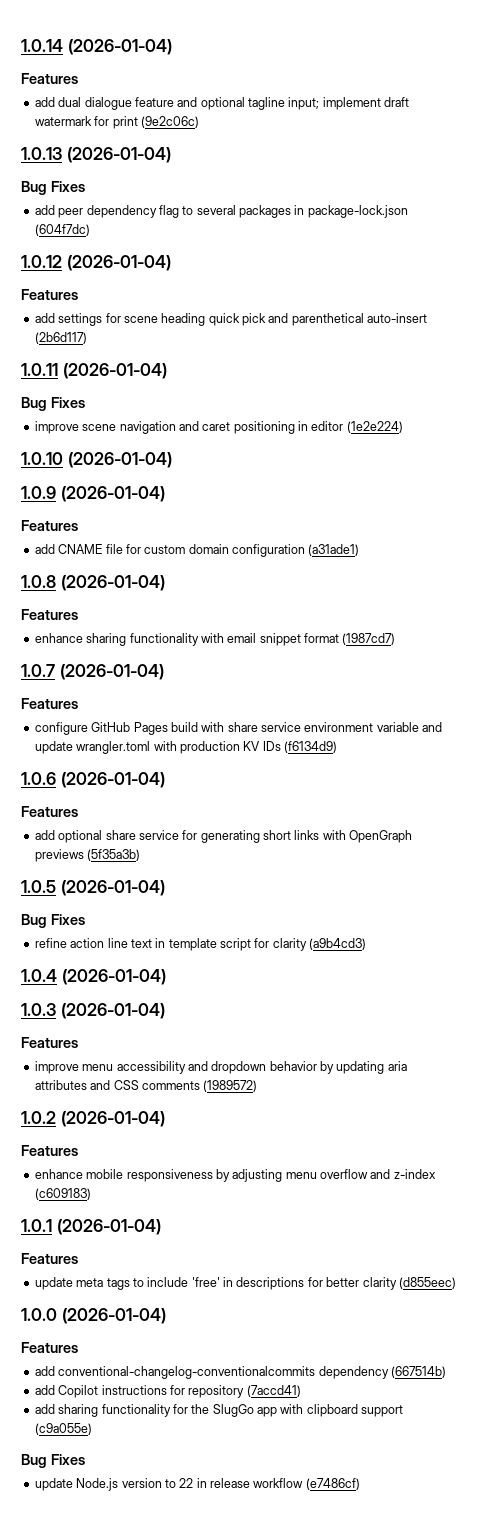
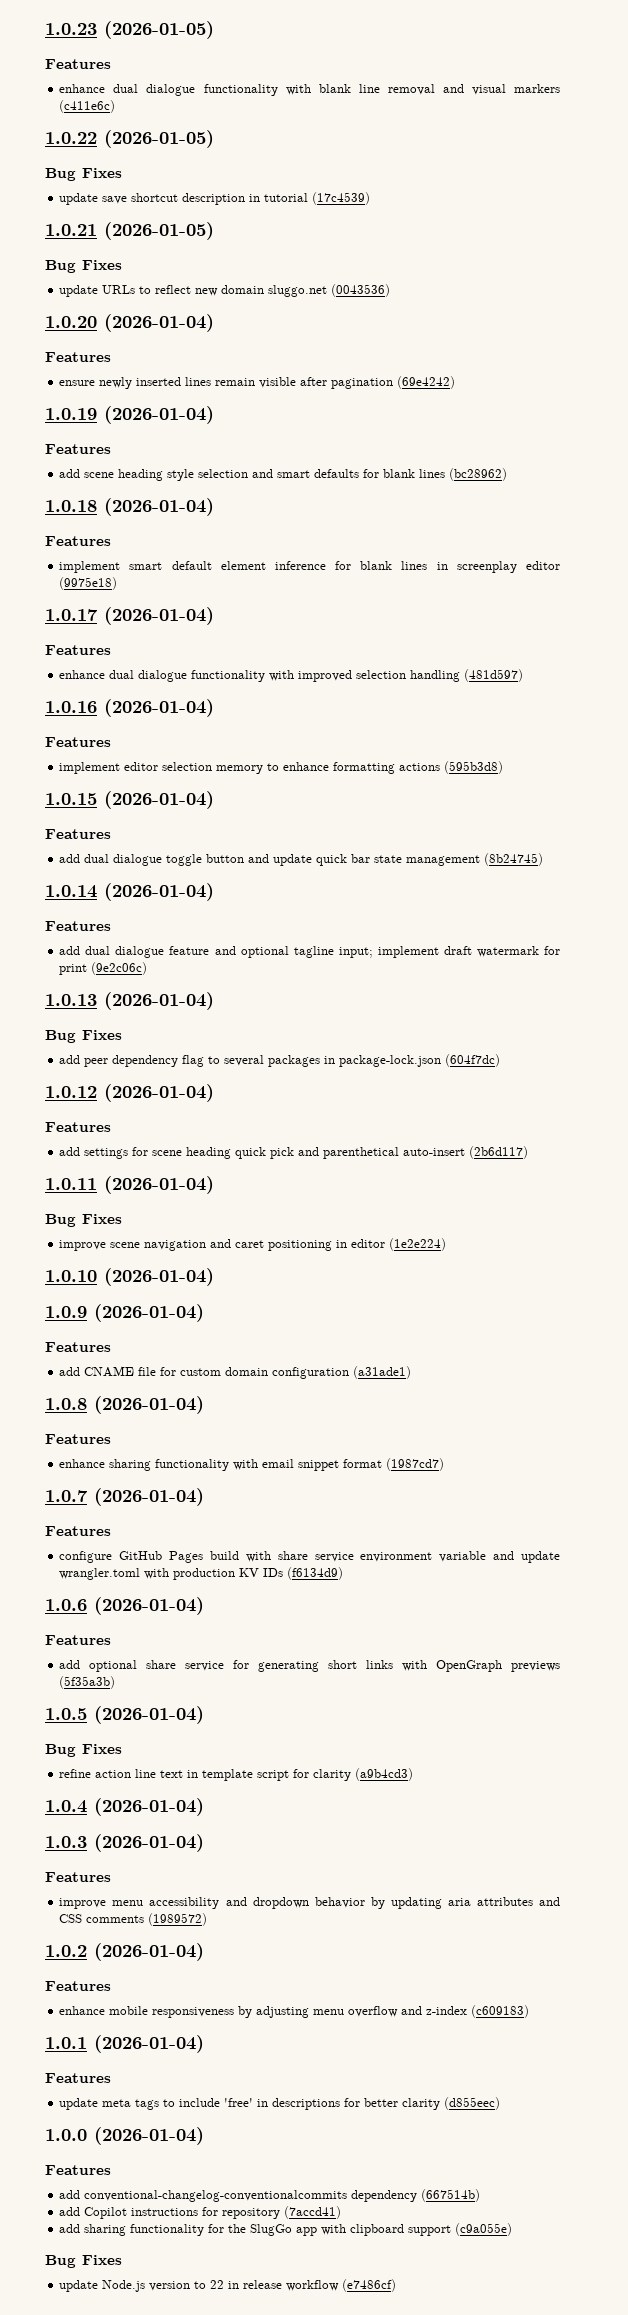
+ 1.0.23 (2026-01-05)
+ Features
+ enhance dual dialogue functionality with blank line removal and visual markers (c411e6c)
+ 1.0.22 (2026-01-05)
+ Bug Fixes
+ update save shortcut description in tutorial (17c4539)
+ 1.0.21 (2026-01-05)
+ Bug Fixes
+ update URLs to reflect new domain sluggo.net (0043536)
+ 1.0.20 (2026-01-04)
+ Features
+ ensure newly inserted lines remain visible after pagination (69e4242)
+ 1.0.19 (2026-01-04)
+ Features
+ add scene heading style selection and smart defaults for blank lines (bc28962)
+ 1.0.18 (2026-01-04)
+ Features
+ implement smart default element inference for blank lines in screenplay editor (9975e18)
+ 1.0.17 (2026-01-04)
+ Features
+ enhance dual dialogue functionality with improved selection handling (481d597)
+ 1.0.16 (2026-01-04)
+ Features
+ implement editor selection memory to enhance formatting actions (595b3d8)
+ 1.0.15 (2026-01-04)
+ Features
+ add dual dialogue toggle button and update quick bar state management (8b24745)

